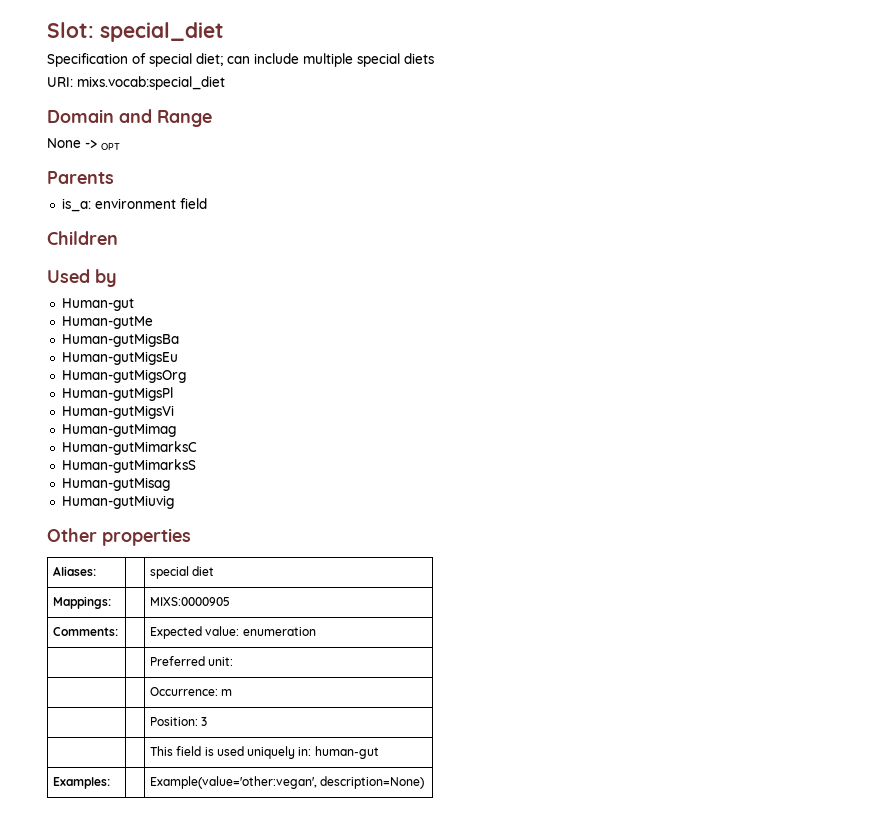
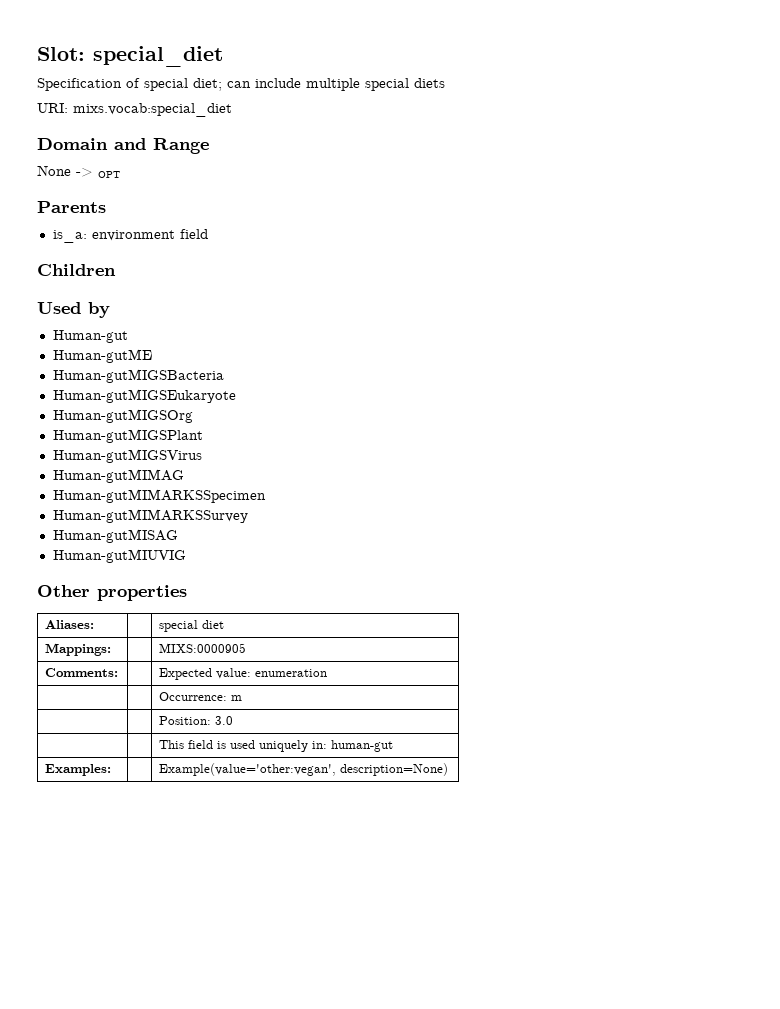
- Human-gutMe
- Human-gutMigsBa
- Human-gutMigsEu
- Human-gutMigsOrg
- Human-gutMigsPl
- Human-gutMigsVi
- Human-gutMimag
- Human-gutMimarksC
- Human-gutMimarksS
- Human-gutMisag
- Human-gutMiuvig
+ Human-gutME
+ Human-gutMIGSBacteria
+ Human-gutMIGSEukaryote
+ Human-gutMIGSOrg
+ Human-gutMIGSPlant
+ Human-gutMIGSVirus
+ Human-gutMIMAG
+ Human-gutMIMARKSSpecimen
+ Human-gutMIMARKSSurvey
+ Human-gutMISAG
+ Human-gutMIUVIG
- | | Preferred unit:
- | | Position: 3
+ | | Position: 3.0

